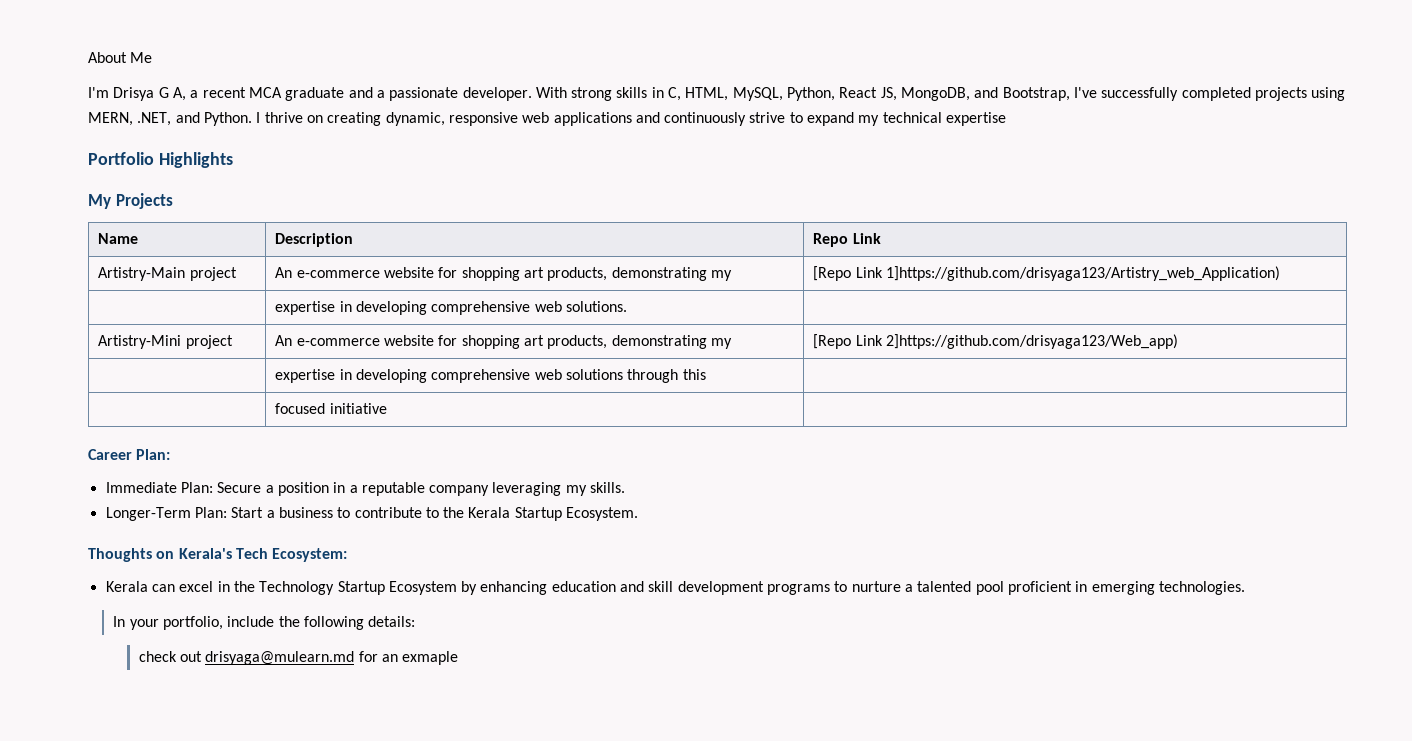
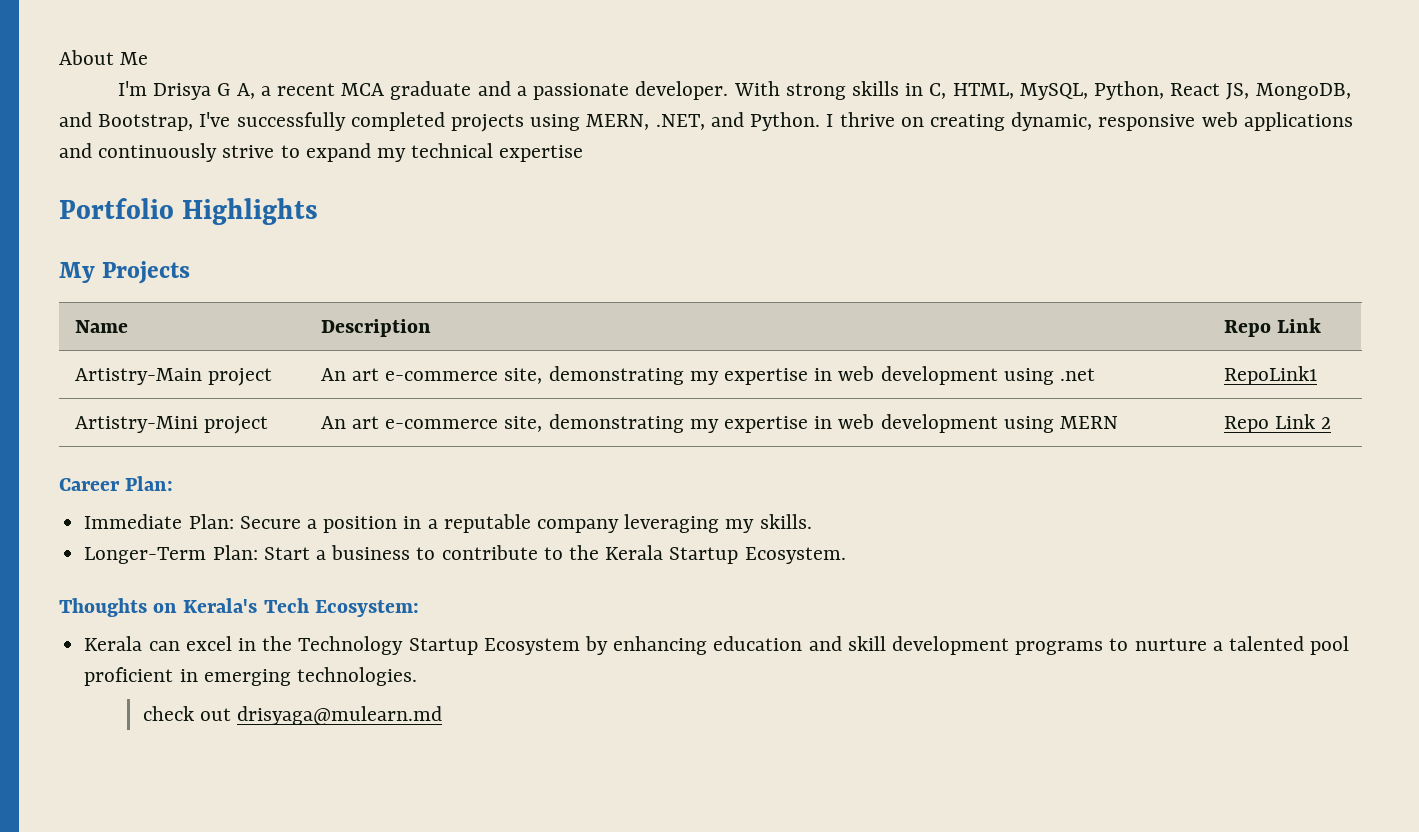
- Artistry-Main project | An e-commerce website for shopping art products, demonstrating my | [Repo Link 1]https://github.com/drisyaga123/Artistry_web_Application)
- | expertise in developing comprehensive web solutions. |
- Artistry-Mini project | An e-commerce website for shopping art products, demonstrating my | [Repo Link 2]https://github.com/drisyaga123/Web_app)
- | expertise in developing comprehensive web solutions through this |
- | focused initiative |
+ Artistry-Main project | An art e-commerce site, demonstrating my expertise in web development using .net | RepoLink1
+ Artistry-Mini project | An art e-commerce site, demonstrating my expertise in web development using MERN | Repo Link 2
- In your portfolio, include the following details:
- check out drisyaga@mulearn.md for an exmaple
+ check out drisyaga@mulearn.md

